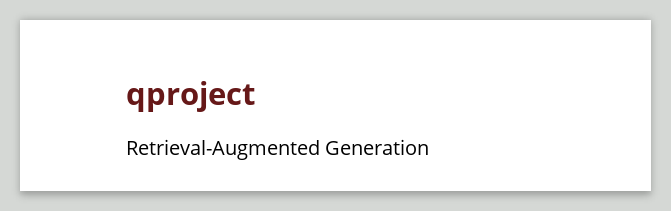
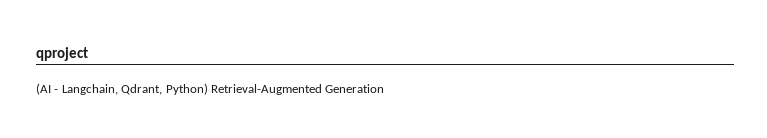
- Retrieval-Augmented Generation
+ (AI - Langchain, Qdrant, Python) Retrieval-Augmented Generation

